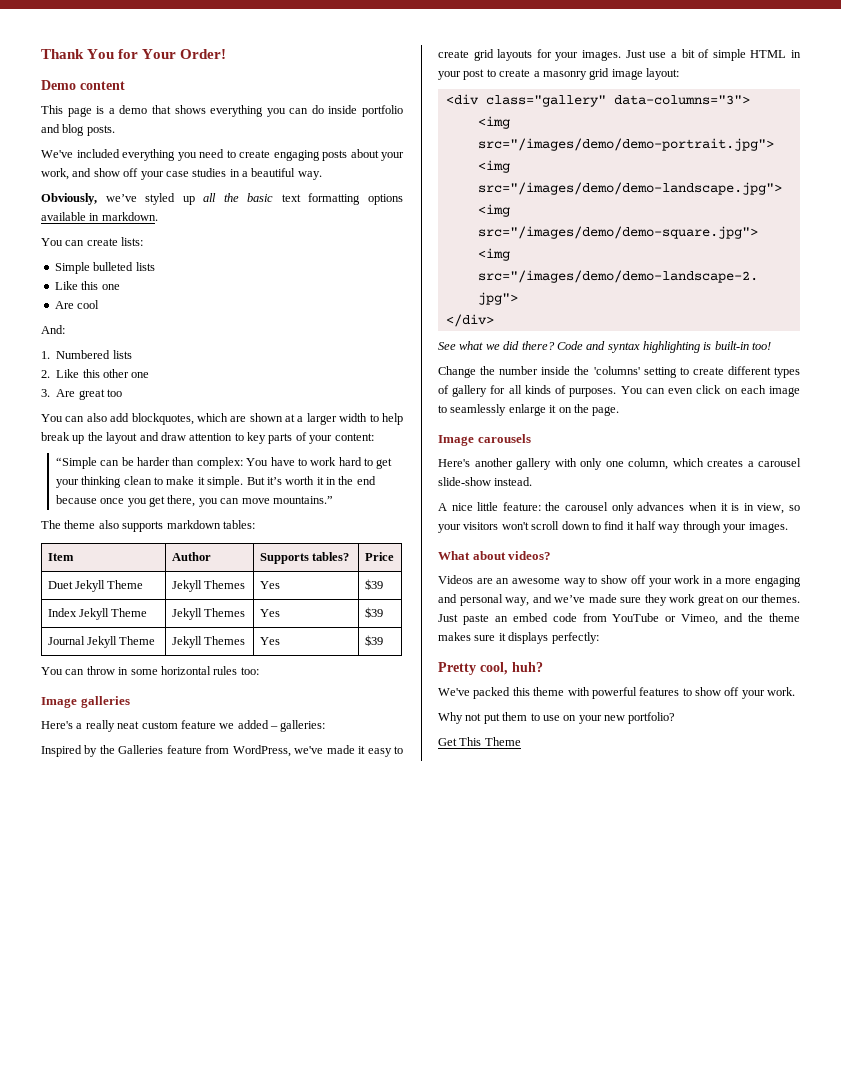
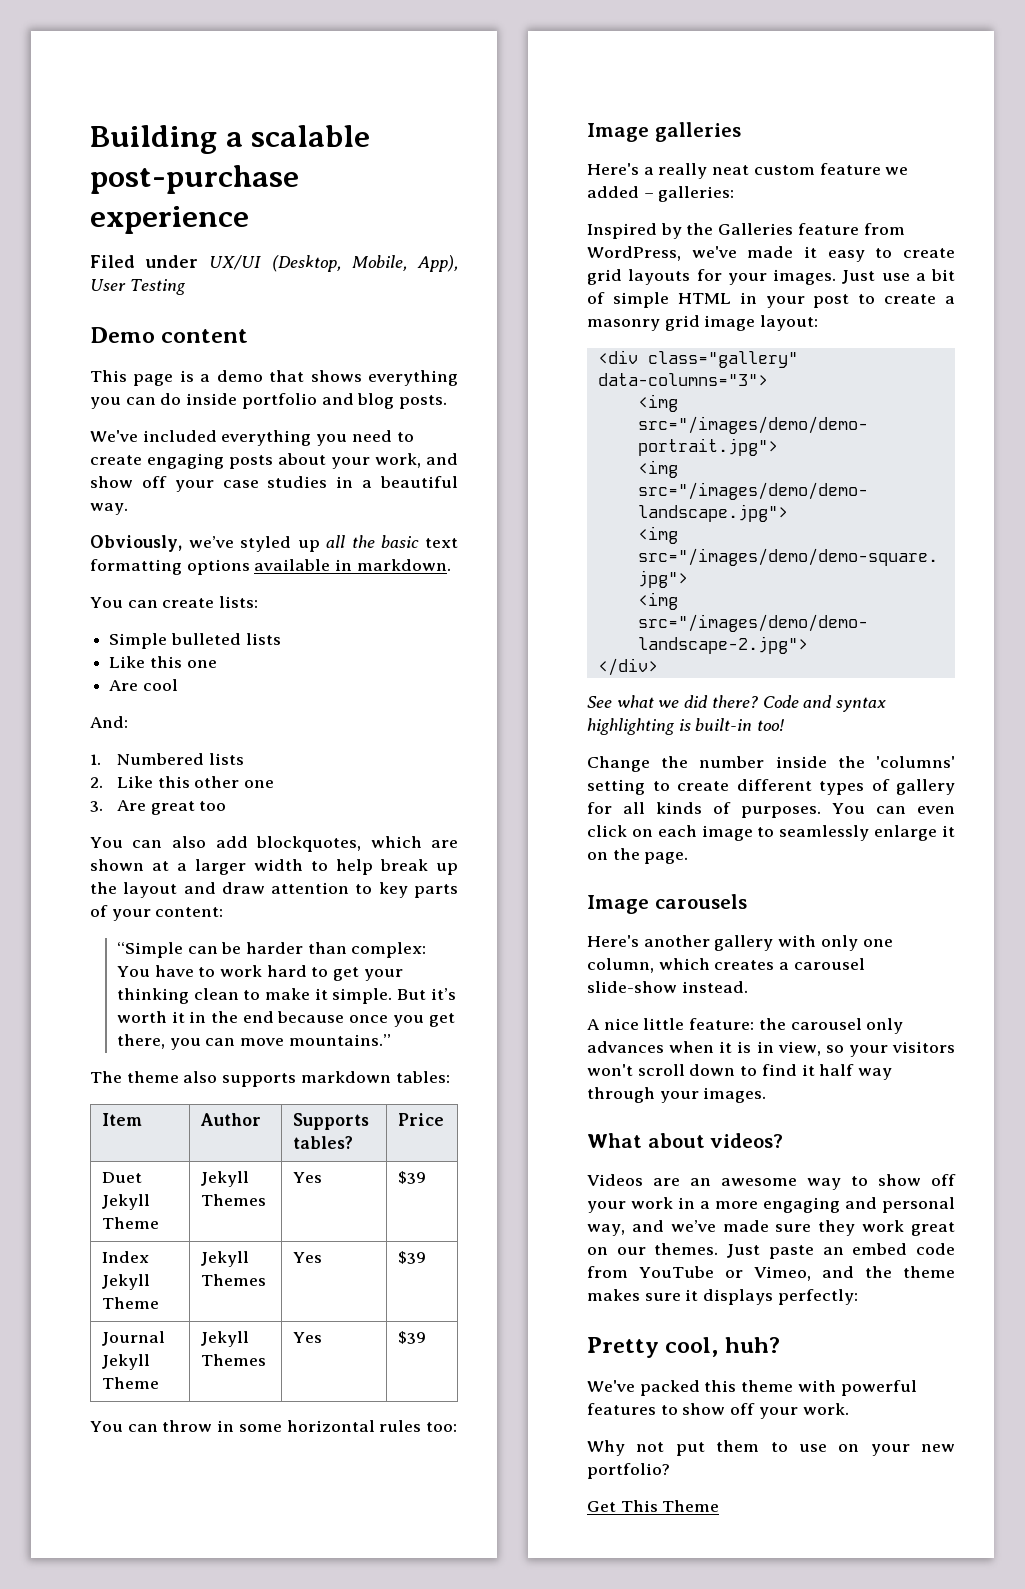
- Thank You for Your Order!
+ Building a scalable post-purchase experience
+ Filed under UX/UI (Desktop, Mobile, App), User Testing

